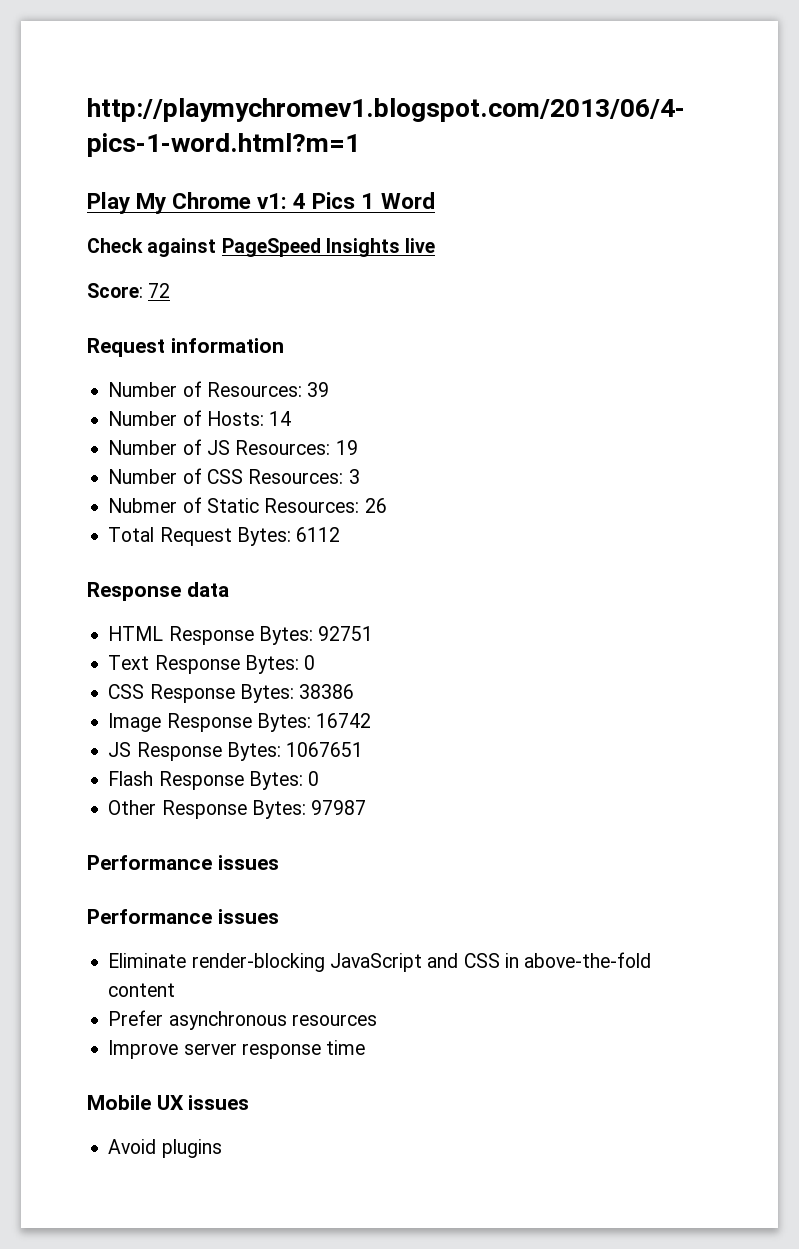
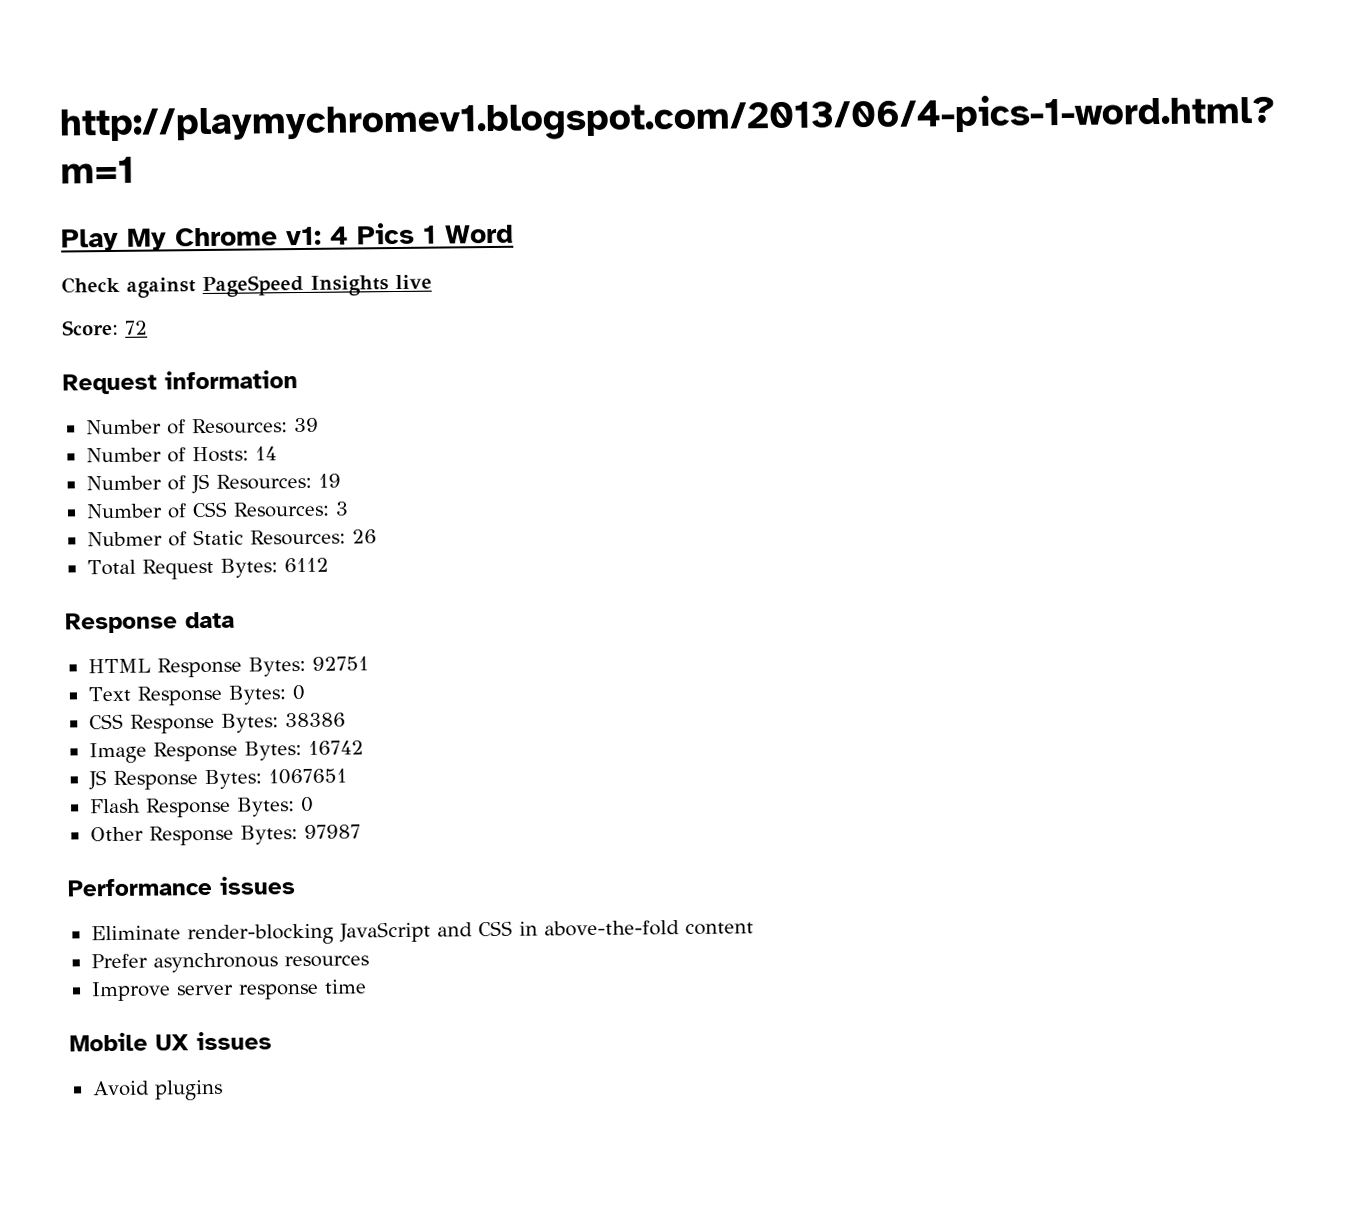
  Other Response Bytes: 97987
- Performance issues

